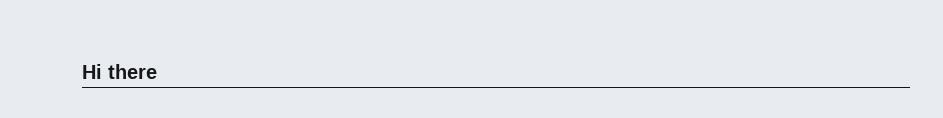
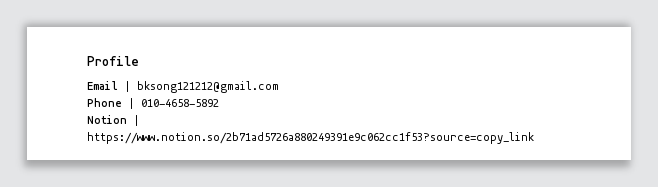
- Hi there
+ Profile
+ Email | bksong121212@gmail.com
+ Phone | 010-4658-5892
+ Notion | https://www.notion.so/2b71ad5726a880249391e9c062cc1f53?source=copy_link

